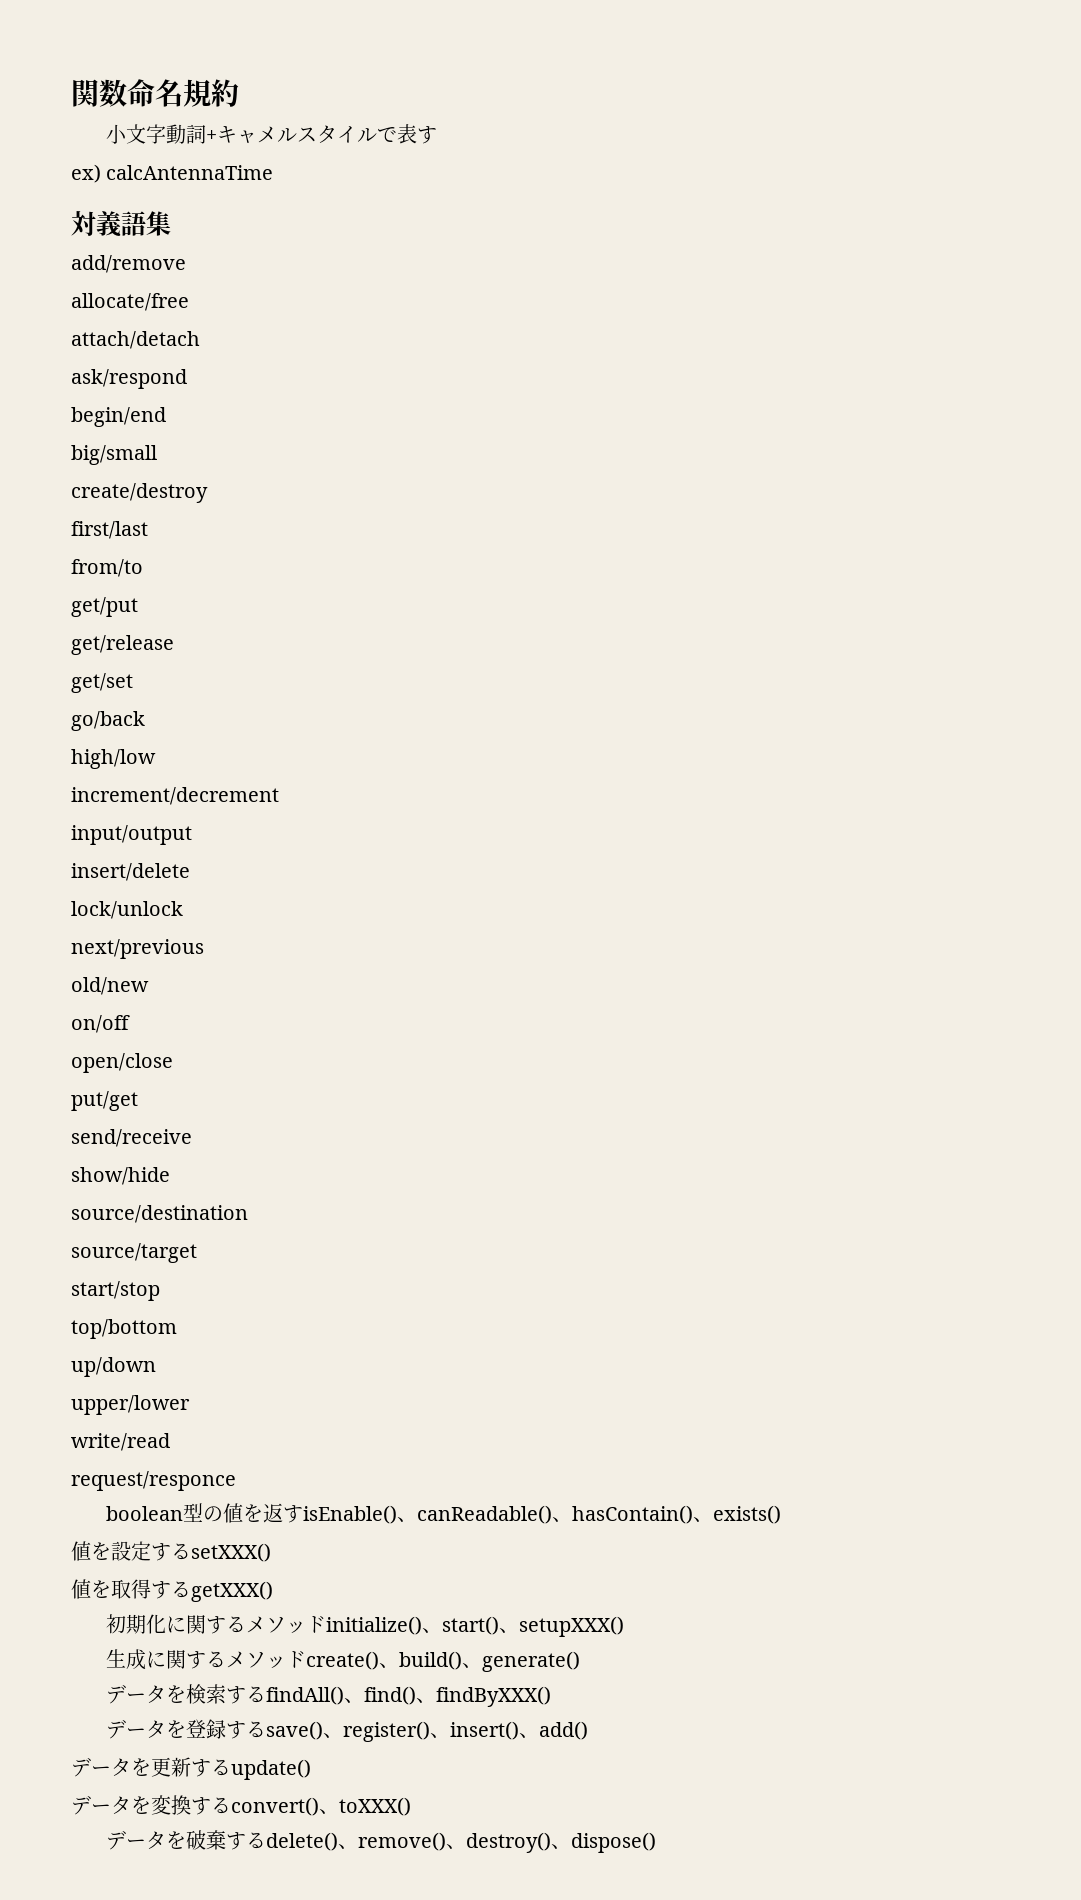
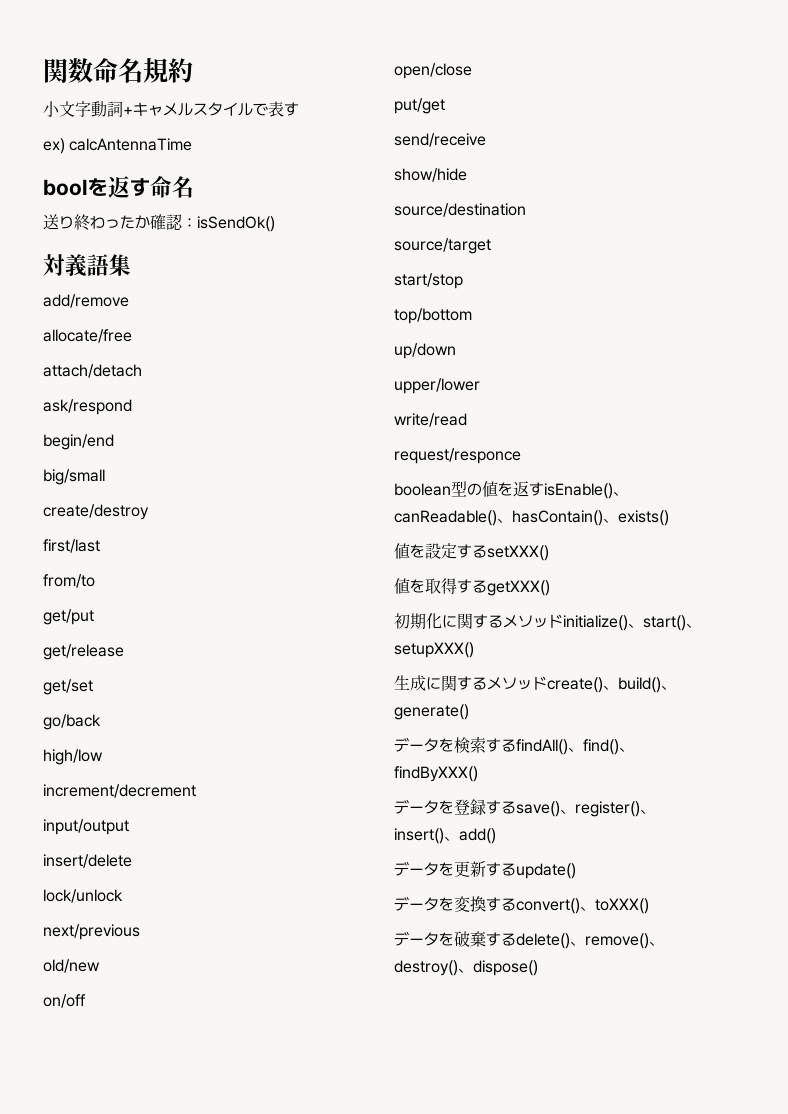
+ boolを返す命名
+ 送り終わったか確認：isSendOk()

